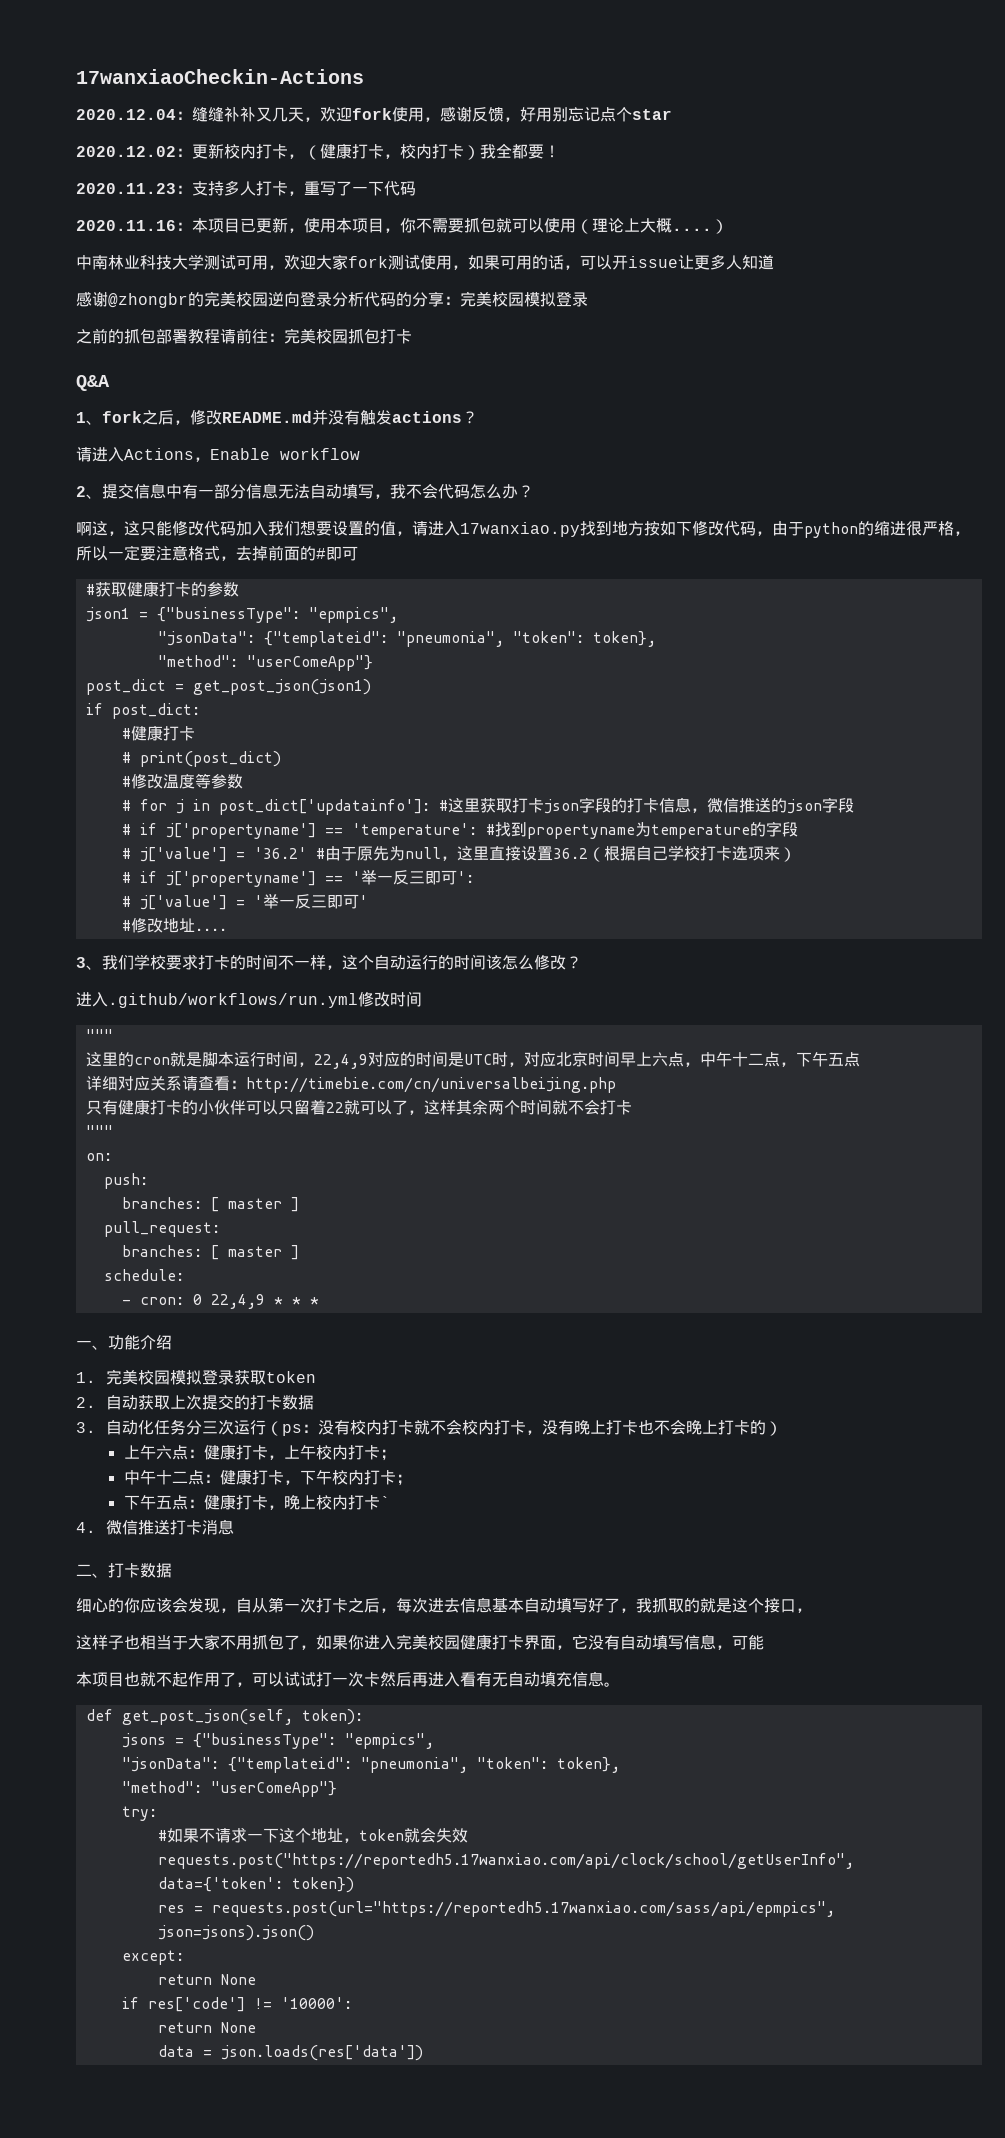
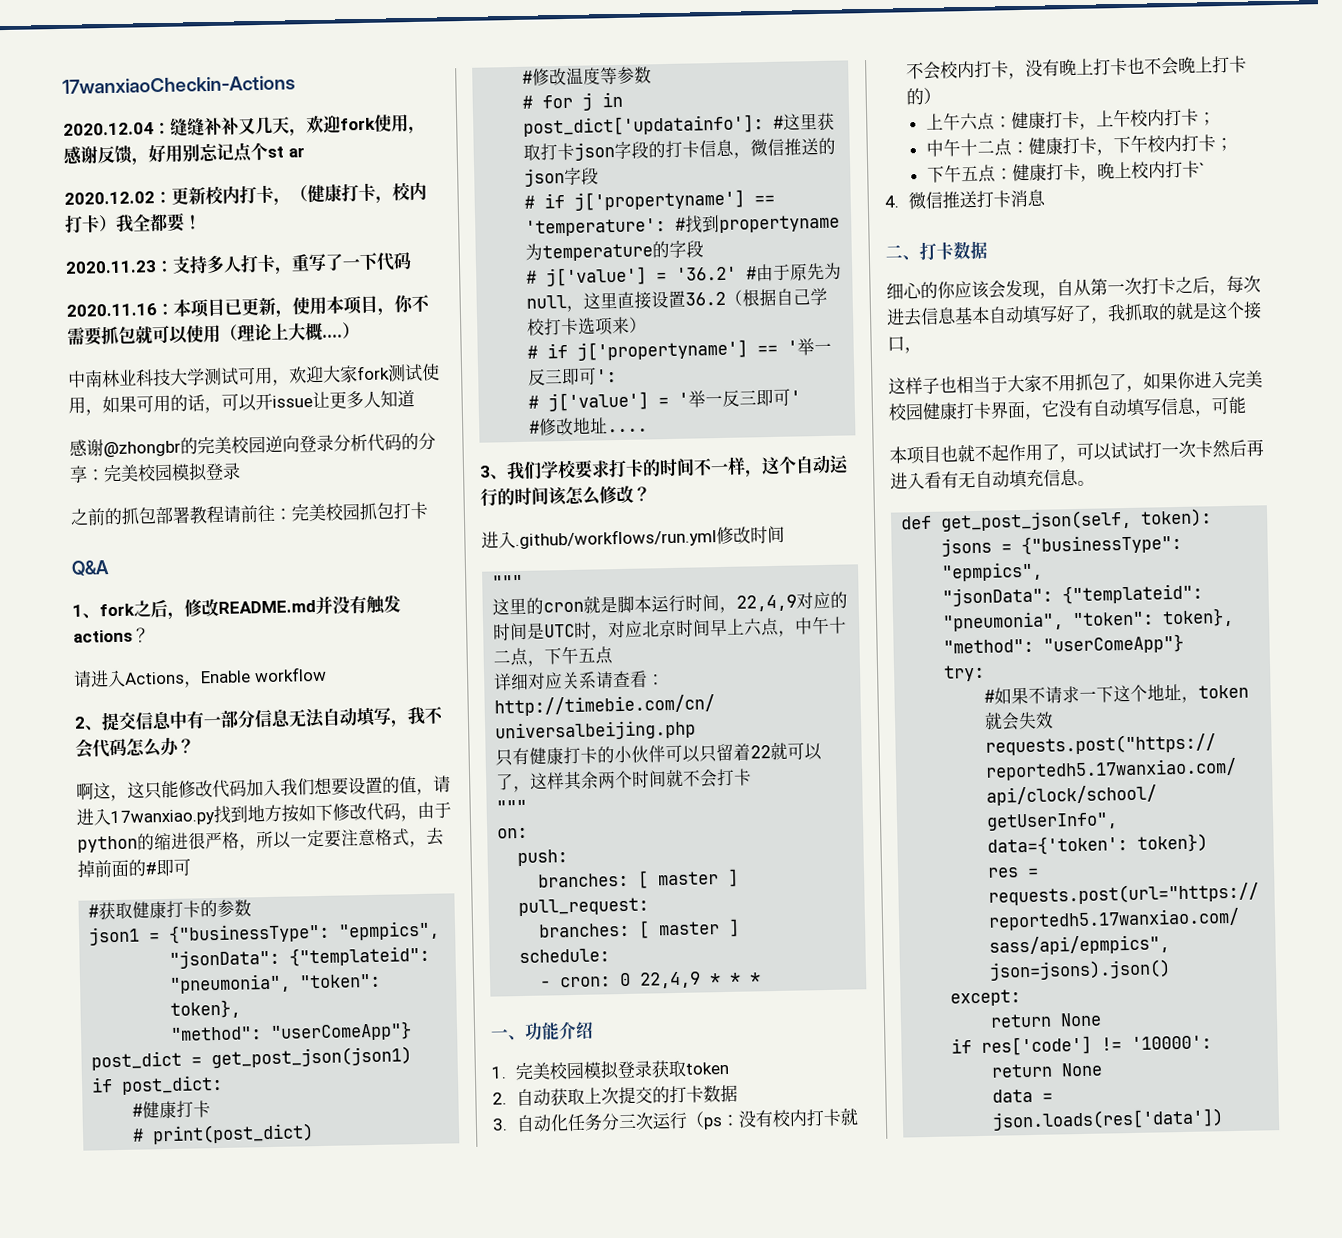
- 2020.12.04：缝缝补补又几天，欢迎fork使用，感谢反馈，好用别忘记点个star
+ 2020.12.04：缝缝补补又几天，欢迎fork使用，感谢反馈，好用别忘记点个st ar

